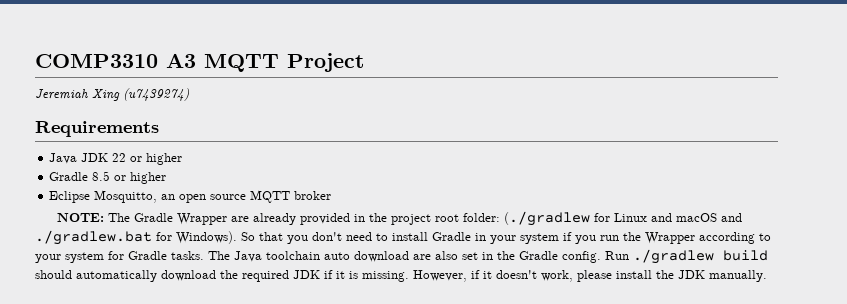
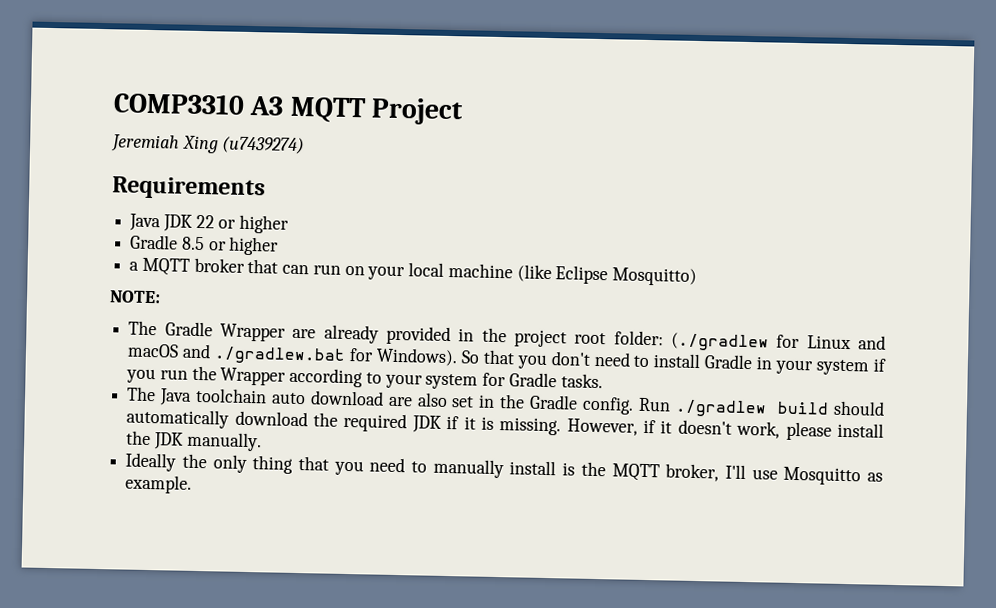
- Eclipse Mosquitto, an open source MQTT broker
+ a MQTT broker that can run on your local machine (like Eclipse Mosquitto)
- NOTE: The Gradle Wrapper are already provided in the project root folder: (./gradlew for Linux and macOS and ./gradlew.bat for Windows).
+ NOTE:
+ The Gradle Wrapper are already provided in the project root folder: (./gradlew for Linux and macOS and ./gradlew.bat for Windows).
- So that you don't need to install Gradle in your system if you run the Wrapper according to your system for Gradle tasks. The Java toolchain auto download are also set in the Gradle config.
+ So that you don't need to install Gradle in your system if you run the Wrapper according to your system for Gradle tasks.
+ The Java toolchain auto download are also set in the Gradle config.
+ Ideally the only thing that you need to manually install is the MQTT broker, I'll use Mosquitto as example.

